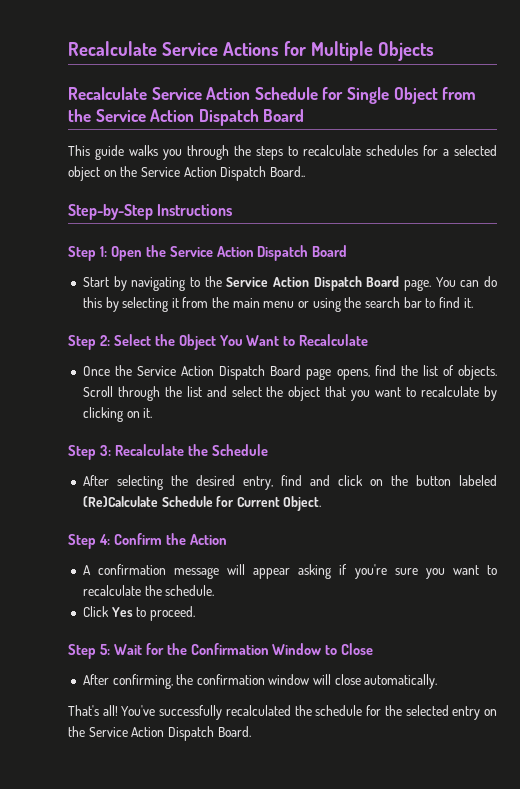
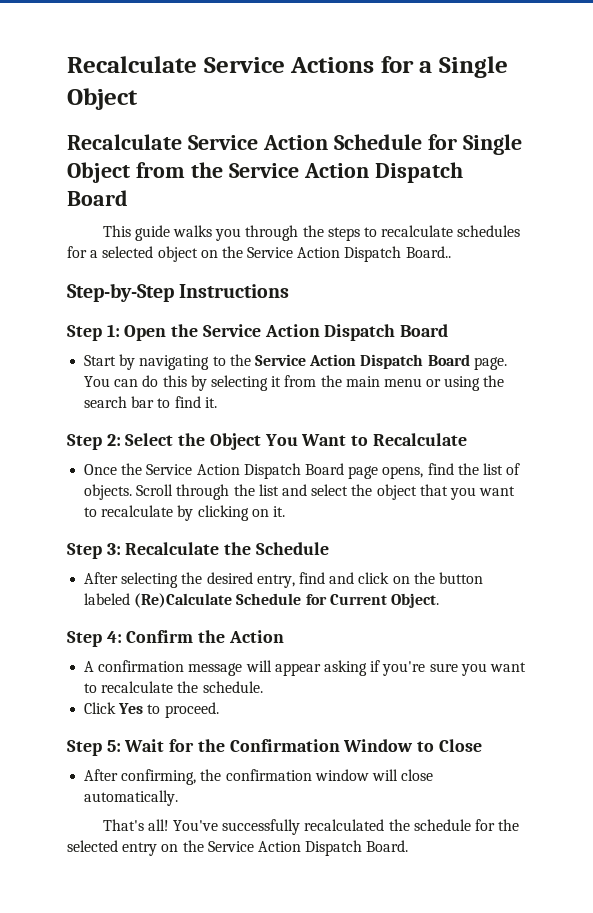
- Recalculate Service Actions for Multiple Objects
+ Recalculate Service Actions for a Single Object

